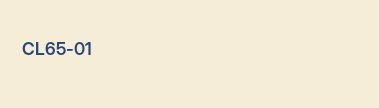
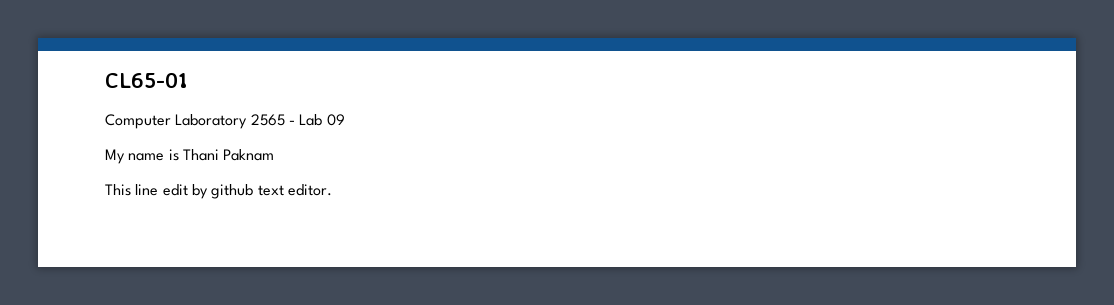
+ Computer Laboratory 2565 - Lab 09
+ My name is Thani Paknam
+ This line edit by github text editor.

